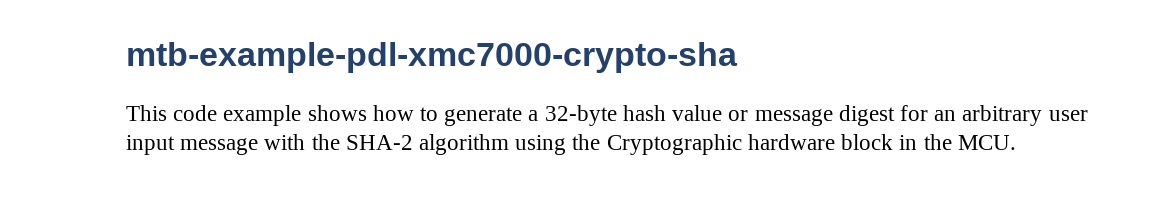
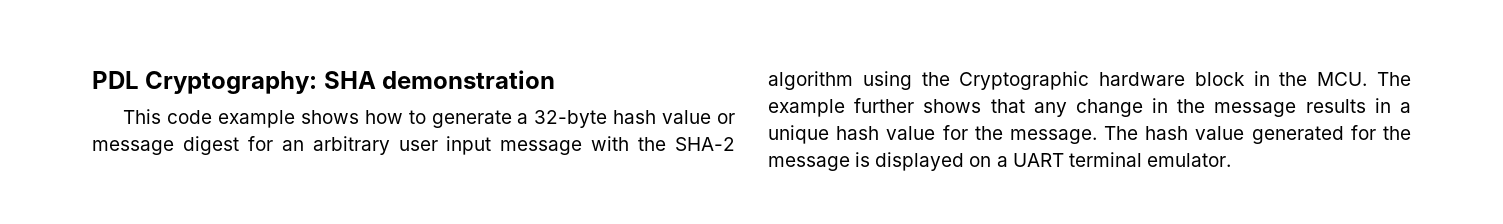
- mtb-example-pdl-xmc7000-crypto-sha
+ PDL Cryptography: SHA demonstration
- This code example shows how to generate a 32-byte hash value or message digest for an arbitrary user input message with the SHA-2 algorithm using the Cryptographic hardware block in the MCU.
+ This code example shows how to generate a 32-byte hash value or message digest for an arbitrary user input message with the SHA-2 algorithm using the Cryptographic hardware block in the MCU. The example further shows that any change in the message results in a unique hash value for the message. The hash value generated for the message is displayed on a UART terminal emulator.

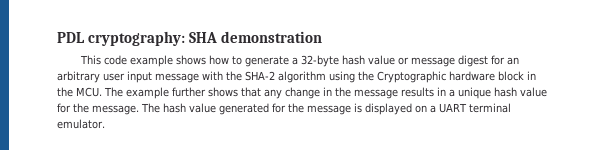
- PDL Cryptography: SHA demonstration
+ PDL cryptography: SHA demonstration

